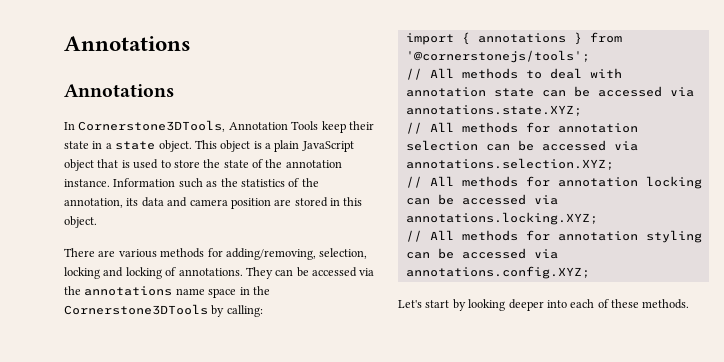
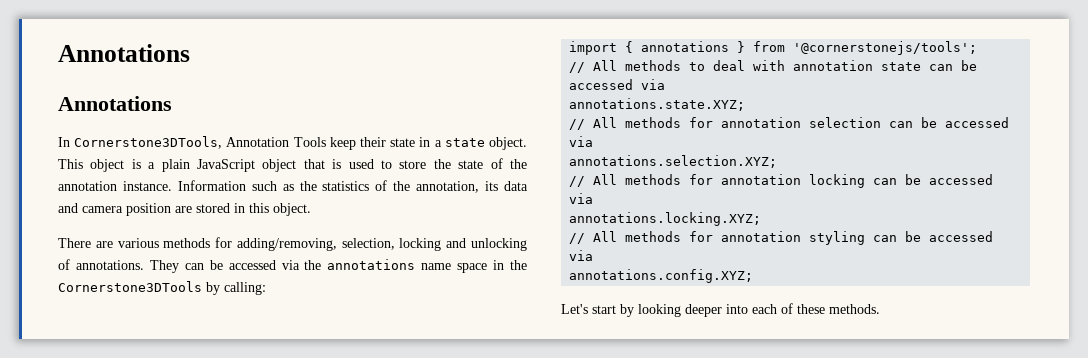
- There are various methods for adding/removing, selection, locking and locking of annotations.
+ There are various methods for adding/removing, selection, locking and unlocking of annotations.

